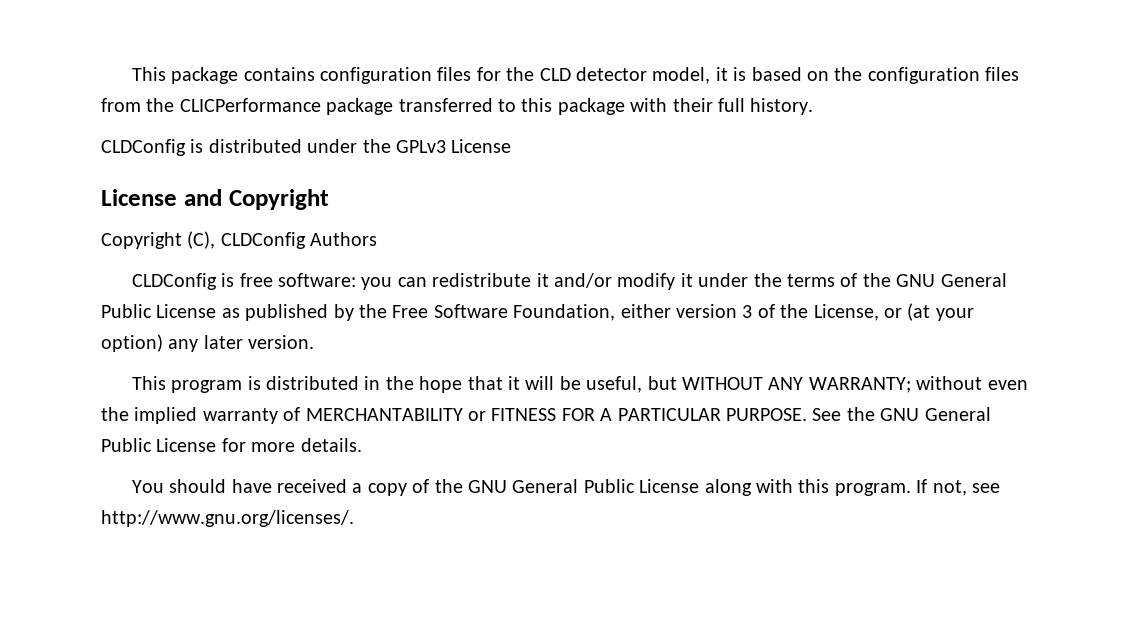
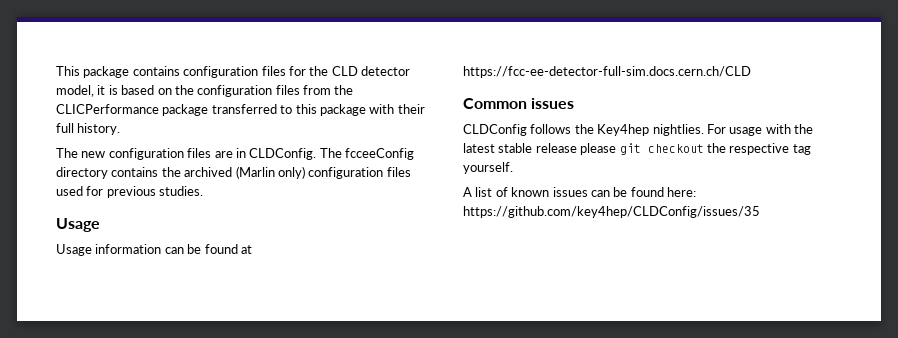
- CLDConfig is distributed under the GPLv3 License
- License and Copyright
- Copyright (C), CLDConfig Authors
- CLDConfig is free software: you can redistribute it and/or modify it under the terms of the GNU General Public License as published by the Free Software Foundation, either version 3 of the License, or (at your option) any later version.
- This program is distributed in the hope that it will be useful, but WITHOUT ANY WARRANTY; without even the implied warranty of MERCHANTABILITY or FITNESS FOR A PARTICULAR PURPOSE. See the GNU General Public License for more details.
- You should have received a copy of the GNU General Public License along with this program. If not, see http://www.gnu.org/licenses/.
+ The new configuration files are in CLDConfig. The fcceeConfig directory contains the archived (Marlin only) configuration files used for previous studies.
+ Usage
+ Usage information can be found at https://fcc-ee-detector-full-sim.docs.cern.ch/CLD
+ Common issues
+ CLDConfig follows the Key4hep nightlies. For usage with the latest stable release please git checkout the respective tag yourself.
+ A list of known issues can be found here: https://github.com/key4hep/CLDConfig/issues/35

